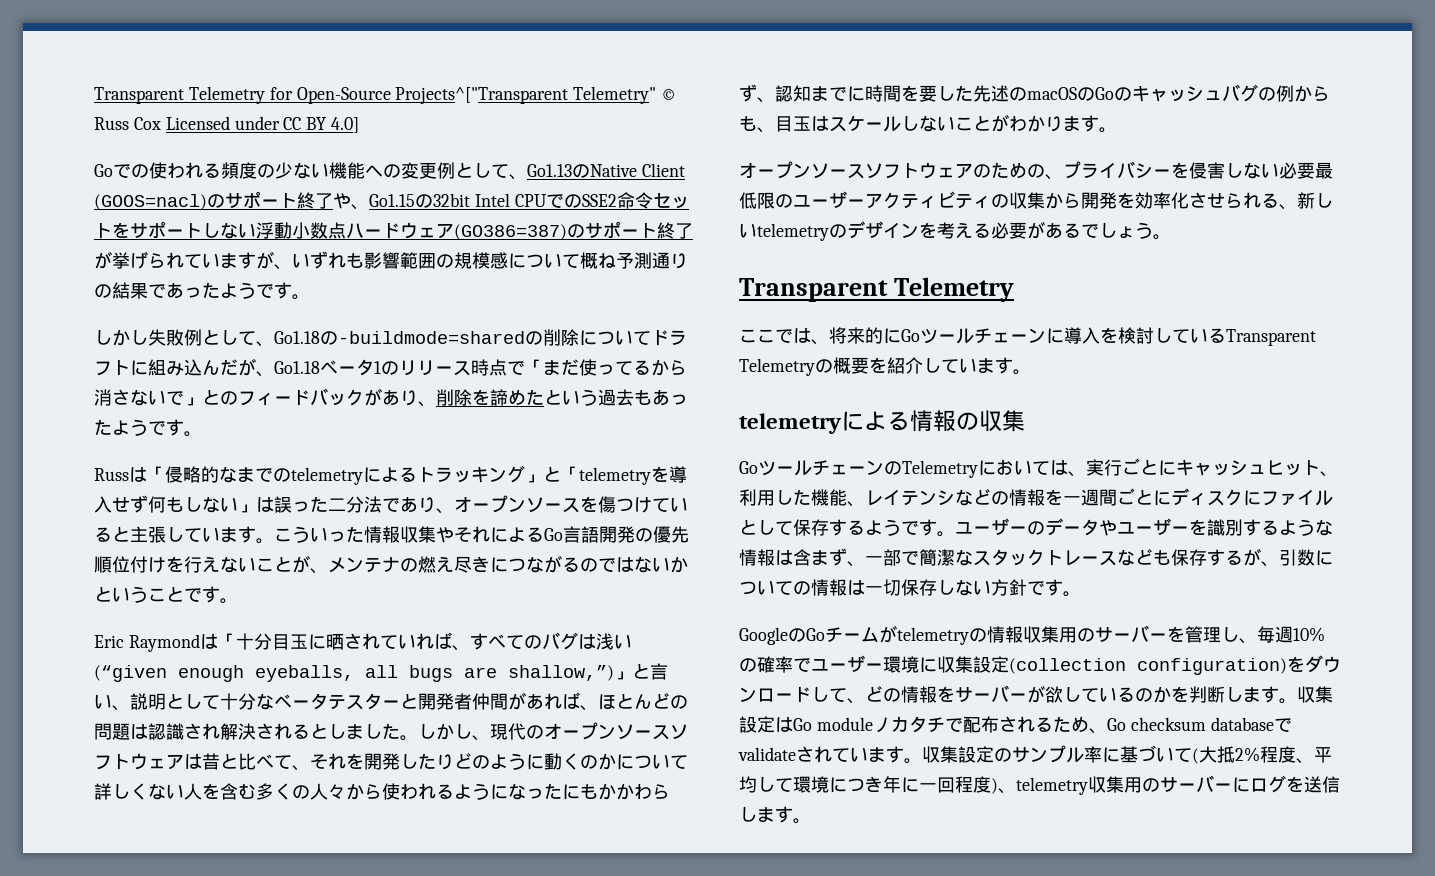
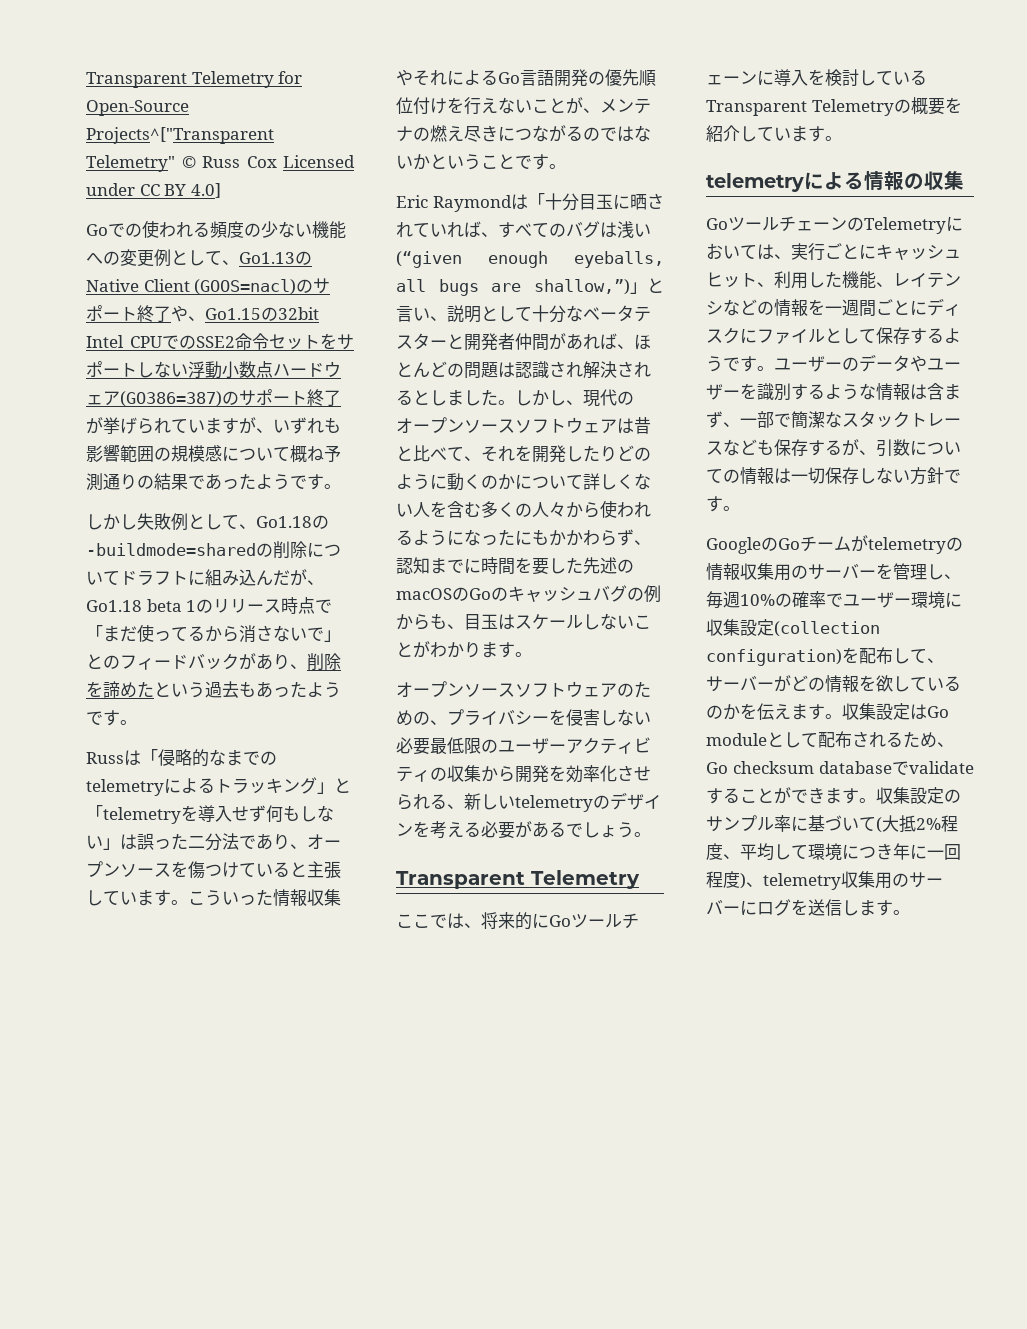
- しかし失敗例として、Go1.18の-buildmode=sharedの削除についてドラフトに組み込んだが、Go1.18ベータ1のリリース時点で「まだ使ってるから消さないで」とのフィードバックがあり、削除を諦めたという過去もあったようです。
+ しかし失敗例として、Go1.18の-buildmode=sharedの削除についてドラフトに組み込んだが、Go1.18 beta 1のリリース時点で「まだ使ってるから消さないで」とのフィードバックがあり、削除を諦めたという過去もあったようです。
- GoogleのGoチームがtelemetryの情報収集用のサーバーを管理し、毎週10%の確率でユーザー環境に収集設定(collection configuration)をダウンロードして、どの情報をサーバーが欲しているのかを判断します。
+ GoogleのGoチームがtelemetryの情報収集用のサーバーを管理し、毎週10%の確率でユーザー環境に収集設定(collection configuration)を配布して、サーバーがどの情報を欲しているのかを伝えます。
- 収集設定はGo moduleノカタチで配布されるため、Go checksum databaseでvalidateされています。
+ 収集設定はGo moduleとして配布されるため、Go checksum databaseでvalidateすることができます。

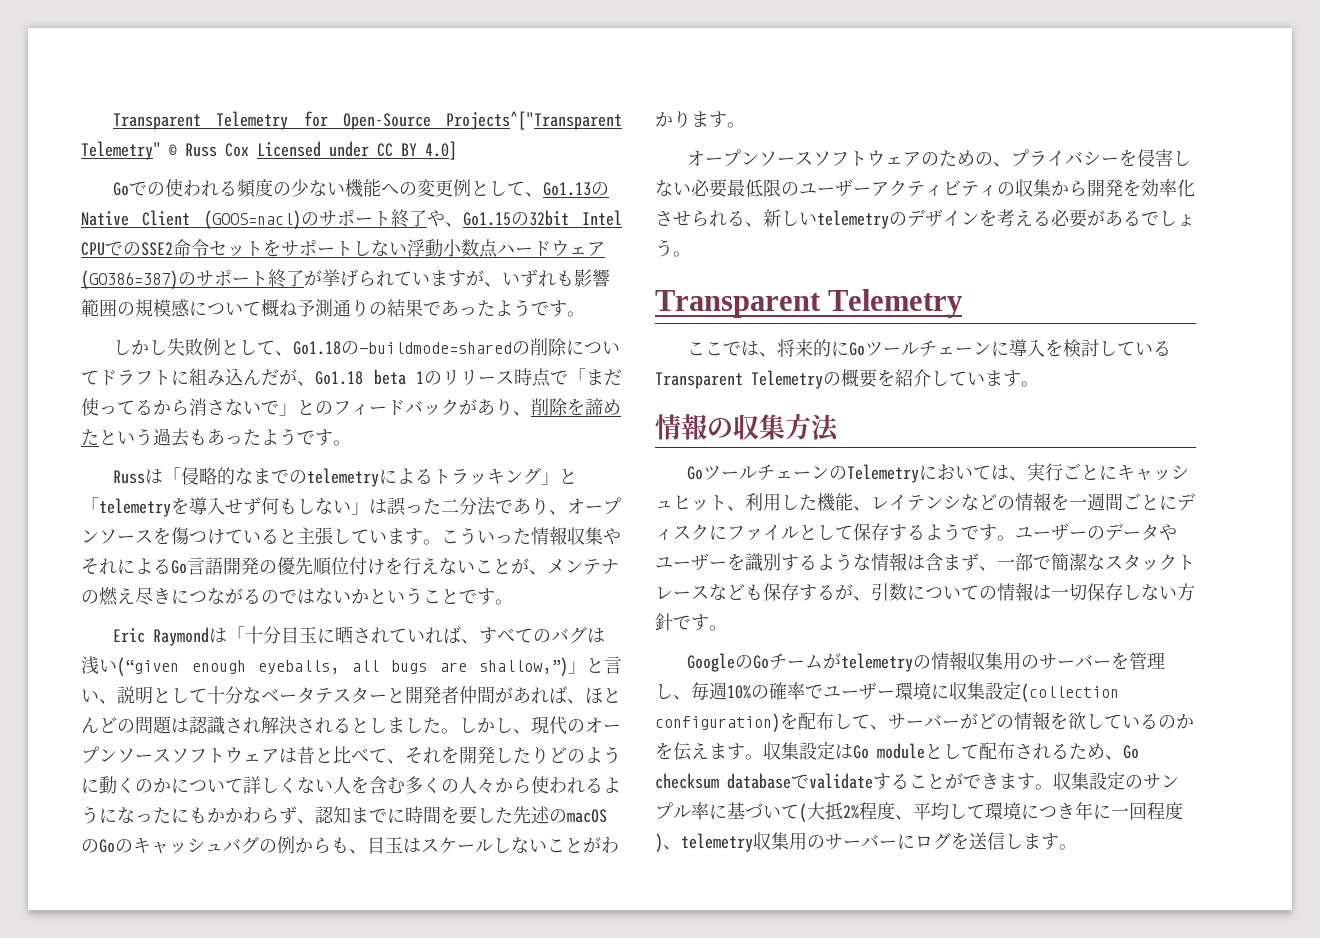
- telemetryによる情報の収集
+ 情報の収集方法

